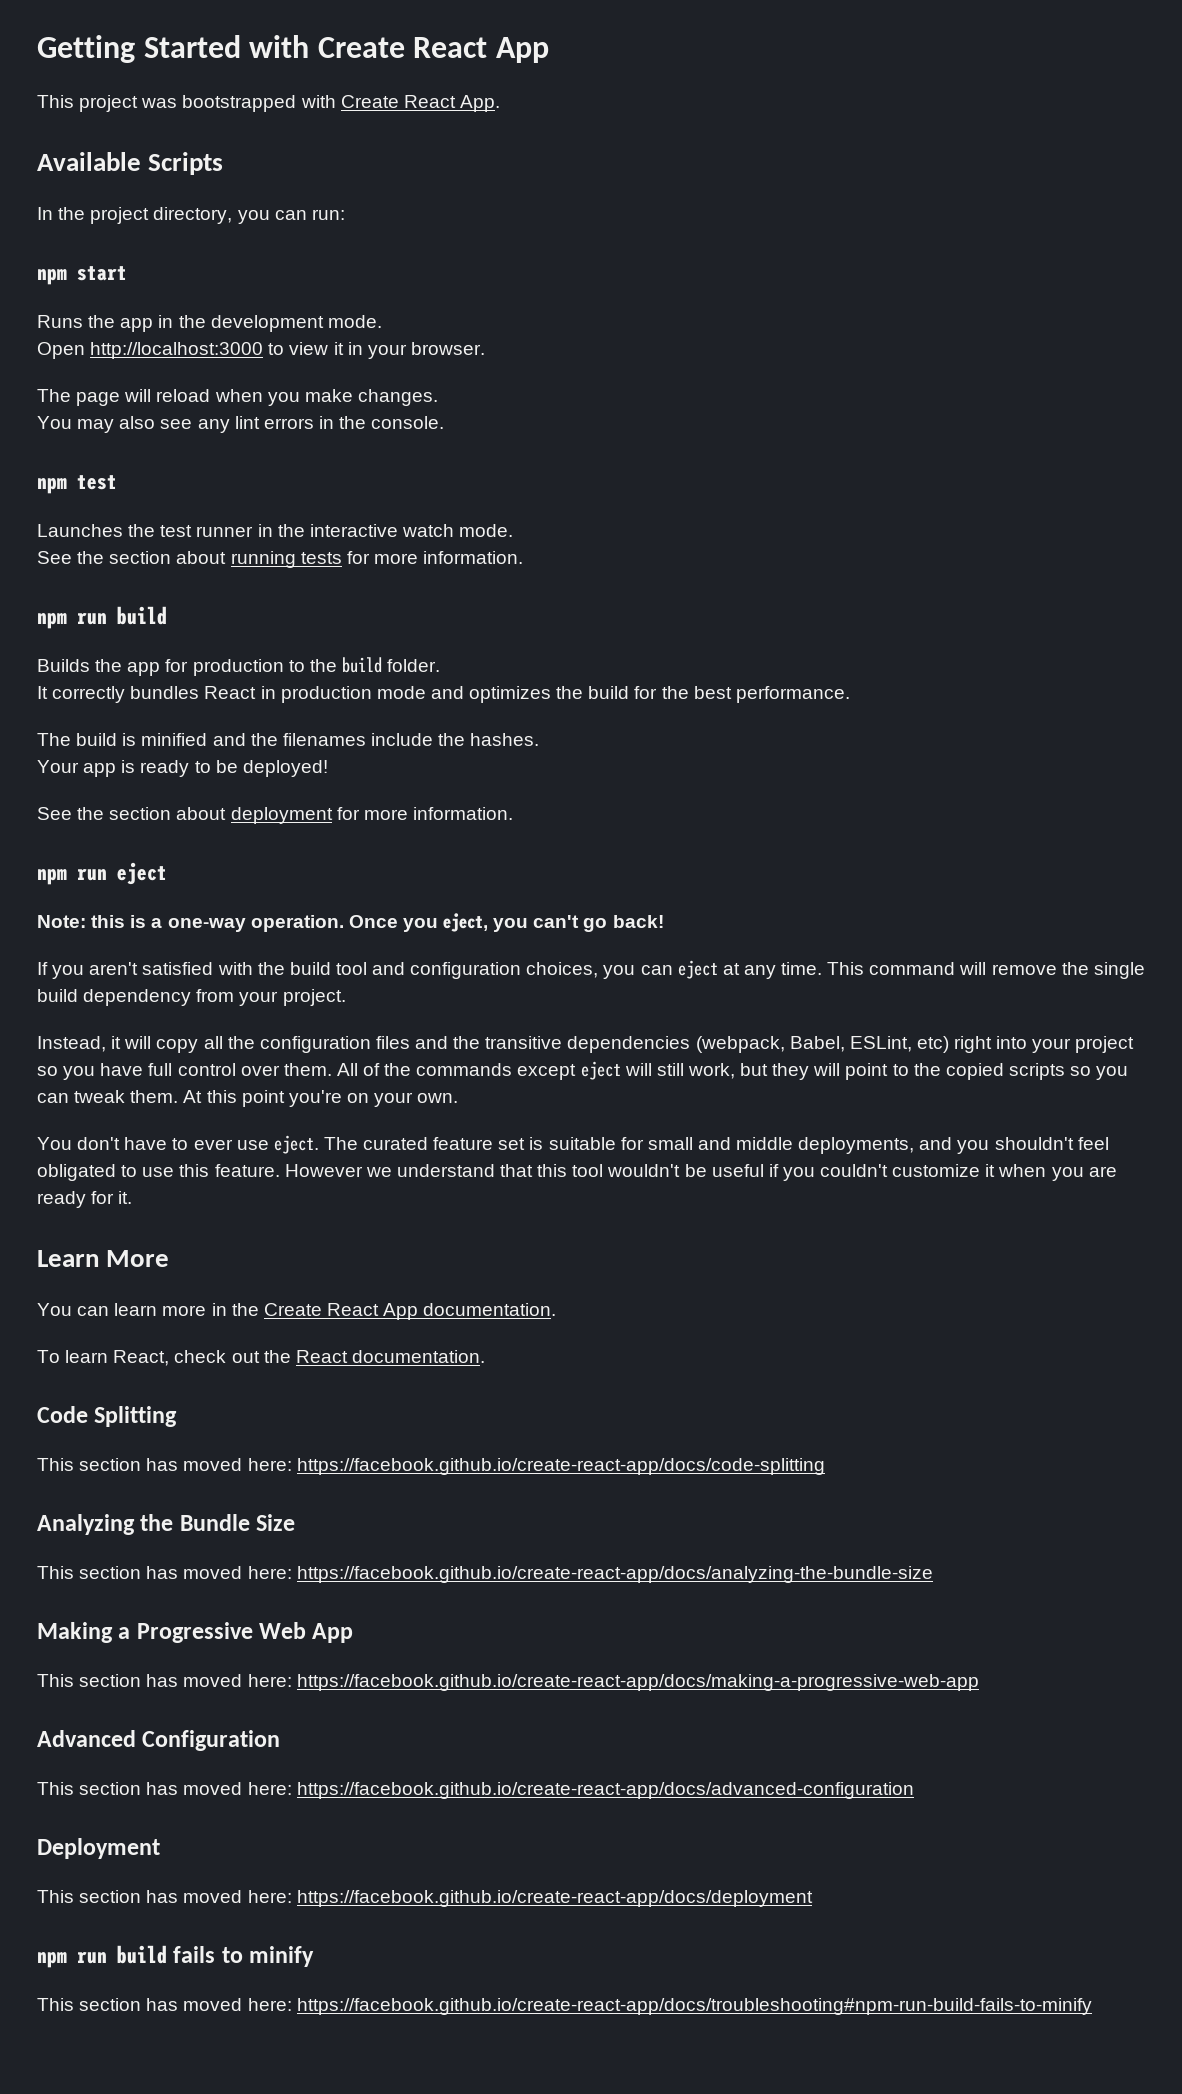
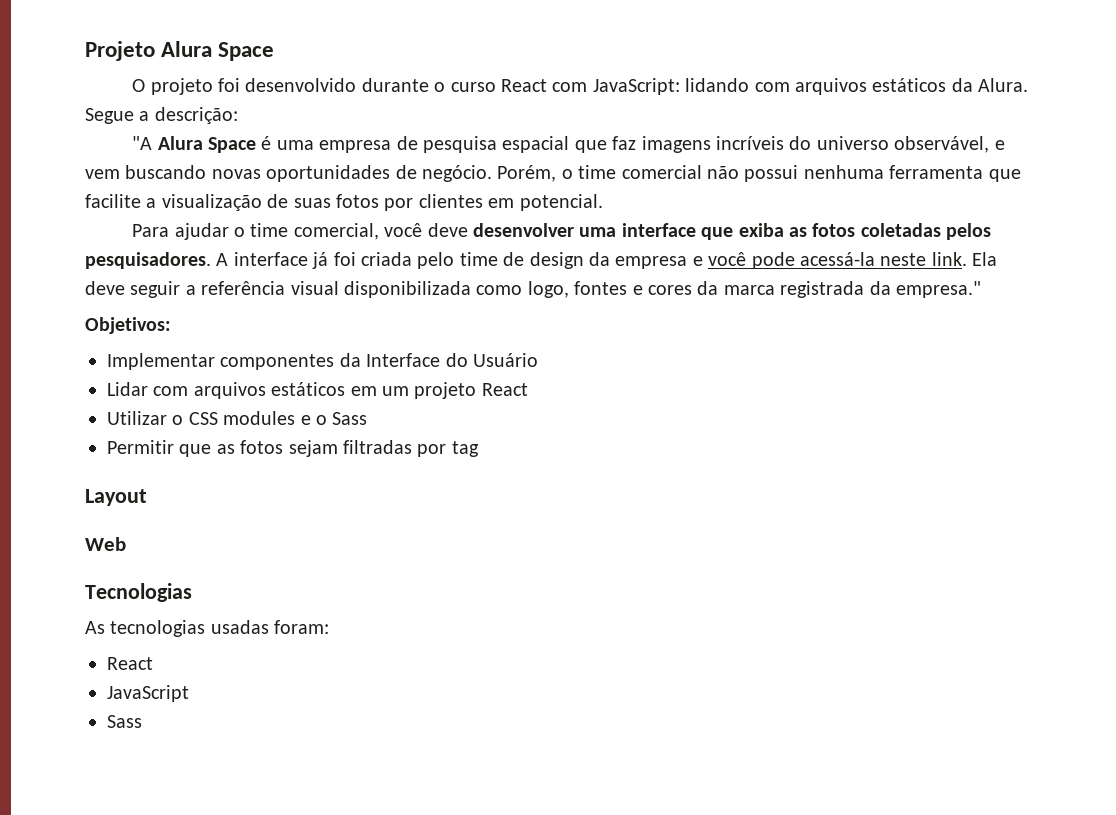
- Getting Started with Create React App
- This project was bootstrapped with Create React App.
- Available Scripts
- In the project directory, you can run:
- npm start
- Runs the app in the development mode.
- Open http://localhost:3000 to view it in your browser.
- The page will reload when you make changes.
- You may also see any lint errors in the console.
- npm test
- Launches the test runner in the interactive watch mode.
- See the section about running tests for more information.
- npm run build
- Builds the app for production to the build folder.
- It correctly bundles React in production mode and optimizes the build for the best performance.
- The build is minified and the filenames include the hashes.
- Your app is ready to be deployed!
- See the section about deployment for more information.
- npm run eject
- Note: this is a one-way operation. Once you eject, you can't go back!
- If you aren't satisfied with the build tool and configuration choices, you can eject at any time. This command will remove the single build dependency from your project.
- Instead, it will copy all the configuration files and the transitive dependencies (webpack, Babel, ESLint, etc) right into your project so you have full control over them. All of the commands except eject will still work, but they will point to the copied scripts so you can tweak them. At this point you're on your own.
- You don't have to ever use eject. The curated feature set is suitable for small and middle deployments, and you shouldn't feel obligated to use this feature. However we understand that this tool wouldn't be useful if you couldn't customize it when you are ready for it.
- Learn More
- You can learn more in the Create React App documentation.
- To learn React, check out the React documentation.
- Code Splitting
- This section has moved here: https://facebook.github.io/create-react-app/docs/code-splitting
- Analyzing the Bundle Size
- This section has moved here: https://facebook.github.io/create-react-app/docs/analyzing-the-bundle-size
- Making a Progressive Web App
- This section has moved here: https://facebook.github.io/create-react-app/docs/making-a-progressive-web-app
- Advanced Configuration
- This section has moved here: https://facebook.github.io/create-react-app/docs/advanced-configuration
- Deployment
- This section has moved here: https://facebook.github.io/create-react-app/docs/deployment
- npm run build fails to minify
- This section has moved here: https://facebook.github.io/create-react-app/docs/troubleshooting#npm-run-build-fails-to-minify
+ Projeto Alura Space
+ O projeto foi desenvolvido durante o curso React com JavaScript: lidando com arquivos estáticos da Alura. Segue a descrição:
+ "A Alura Space é uma empresa de pesquisa espacial que faz imagens incríveis do universo observável, e vem buscando novas oportunidades de negócio. Porém, o time comercial não possui nenhuma ferramenta que facilite a visualização de suas fotos por clientes em potencial.
+ Para ajudar o time comercial, você deve desenvolver uma interface que exiba as fotos coletadas pelos pesquisadores. A interface já foi criada pelo time de design da empresa e você pode acessá-la neste link. Ela deve seguir a referência visual disponibilizada como logo, fontes e cores da marca registrada da empresa."
+ Objetivos:
+ Implementar componentes da Interface do Usuário
+ Lidar com arquivos estáticos em um projeto React
+ Utilizar o CSS modules e o Sass
+ Permitir que as fotos sejam filtradas por tag
+ Layout
+ Web
+ Tecnologias
+ As tecnologias usadas foram:
+ React
+ JavaScript
+ Sass

